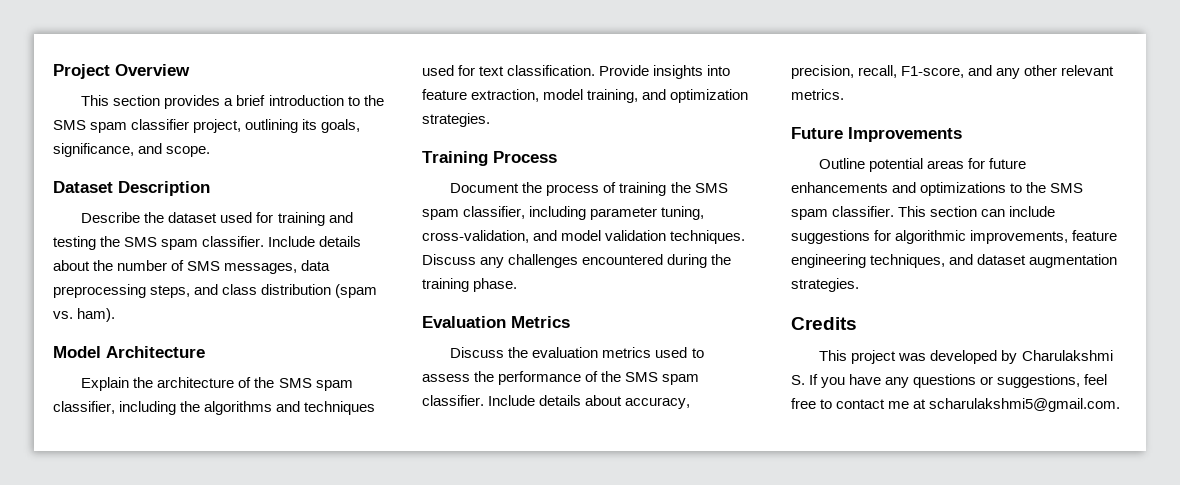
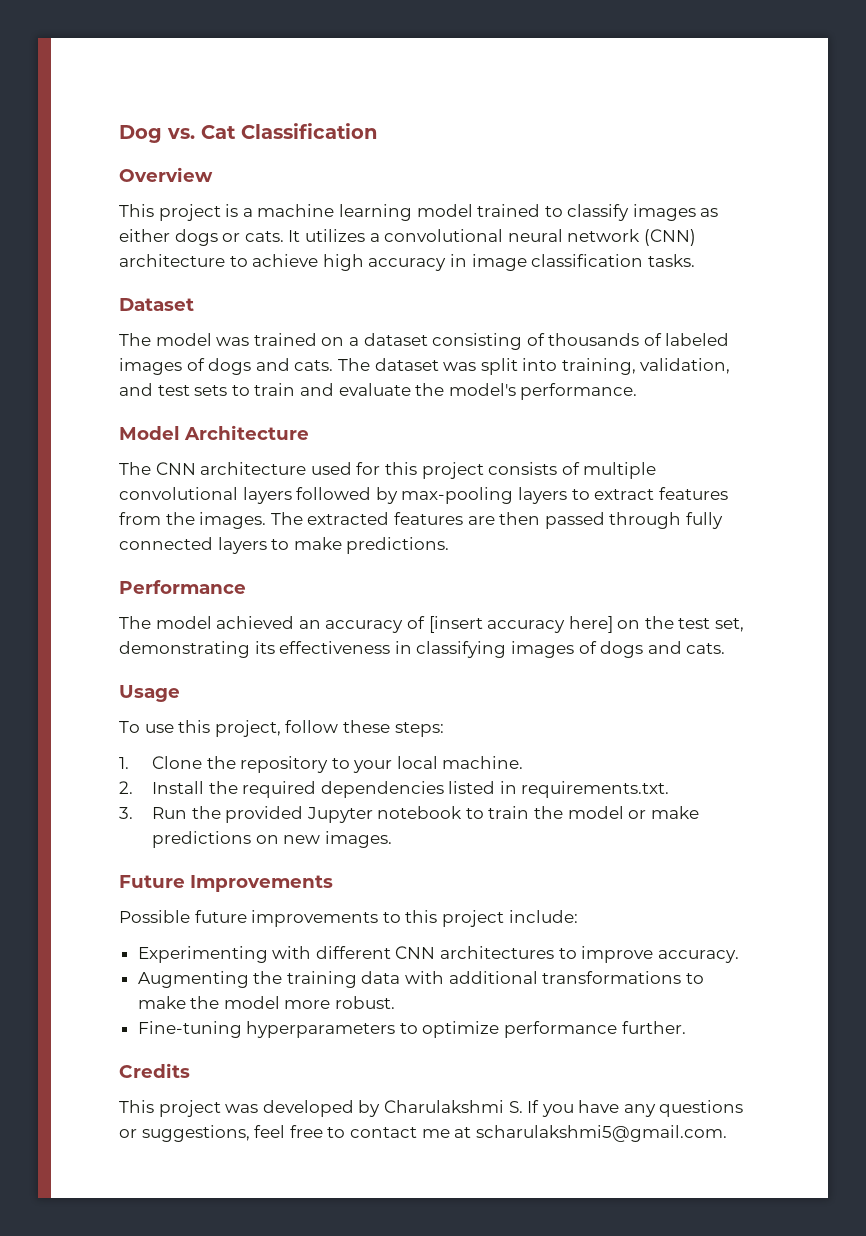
- Project Overview
- This section provides a brief introduction to the SMS spam classifier project, outlining its goals, significance, and scope.
- Dataset Description
- Describe the dataset used for training and testing the SMS spam classifier. Include details about the number of SMS messages, data preprocessing steps, and class distribution (spam vs. ham).
+ Dog vs. Cat Classification
+ Overview
+ This project is a machine learning model trained to classify images as either dogs or cats. It utilizes a convolutional neural network (CNN) architecture to achieve high accuracy in image classification tasks.
+ Dataset
+ The model was trained on a dataset consisting of thousands of labeled images of dogs and cats. The dataset was split into training, validation, and test sets to train and evaluate the model's performance.
  Model Architecture
- Explain the architecture of the SMS spam classifier, including the algorithms and techniques used for text classification. Provide insights into feature extraction, model training, and optimization strategies.
- Training Process
- Document the process of training the SMS spam classifier, including parameter tuning, cross-validation, and model validation techniques. Discuss any challenges encountered during the training phase.
- Evaluation Metrics
- Discuss the evaluation metrics used to assess the performance of the SMS spam classifier. Include details about accuracy, precision, recall, F1-score, and any other relevant metrics.
+ The CNN architecture used for this project consists of multiple convolutional layers followed by max-pooling layers to extract features from the images. The extracted features are then passed through fully connected layers to make predictions.
+ Performance
+ The model achieved an accuracy of [insert accuracy here] on the test set, demonstrating its effectiveness in classifying images of dogs and cats.
+ Usage
+ To use this project, follow these steps:
+ 1. Clone the repository to your local machine.
+ 2. Install the required dependencies listed in requirements.txt.
+ 3. Run the provided Jupyter notebook to train the model or make predictions on new images.
  Future Improvements
- Outline potential areas for future enhancements and optimizations to the SMS spam classifier. This section can include suggestions for algorithmic improvements, feature engineering techniques, and dataset augmentation strategies.
+ Possible future improvements to this project include:
+ Experimenting with different CNN architectures to improve accuracy.
+ Augmenting the training data with additional transformations to make the model more robust.
+ Fine-tuning hyperparameters to optimize performance further.

